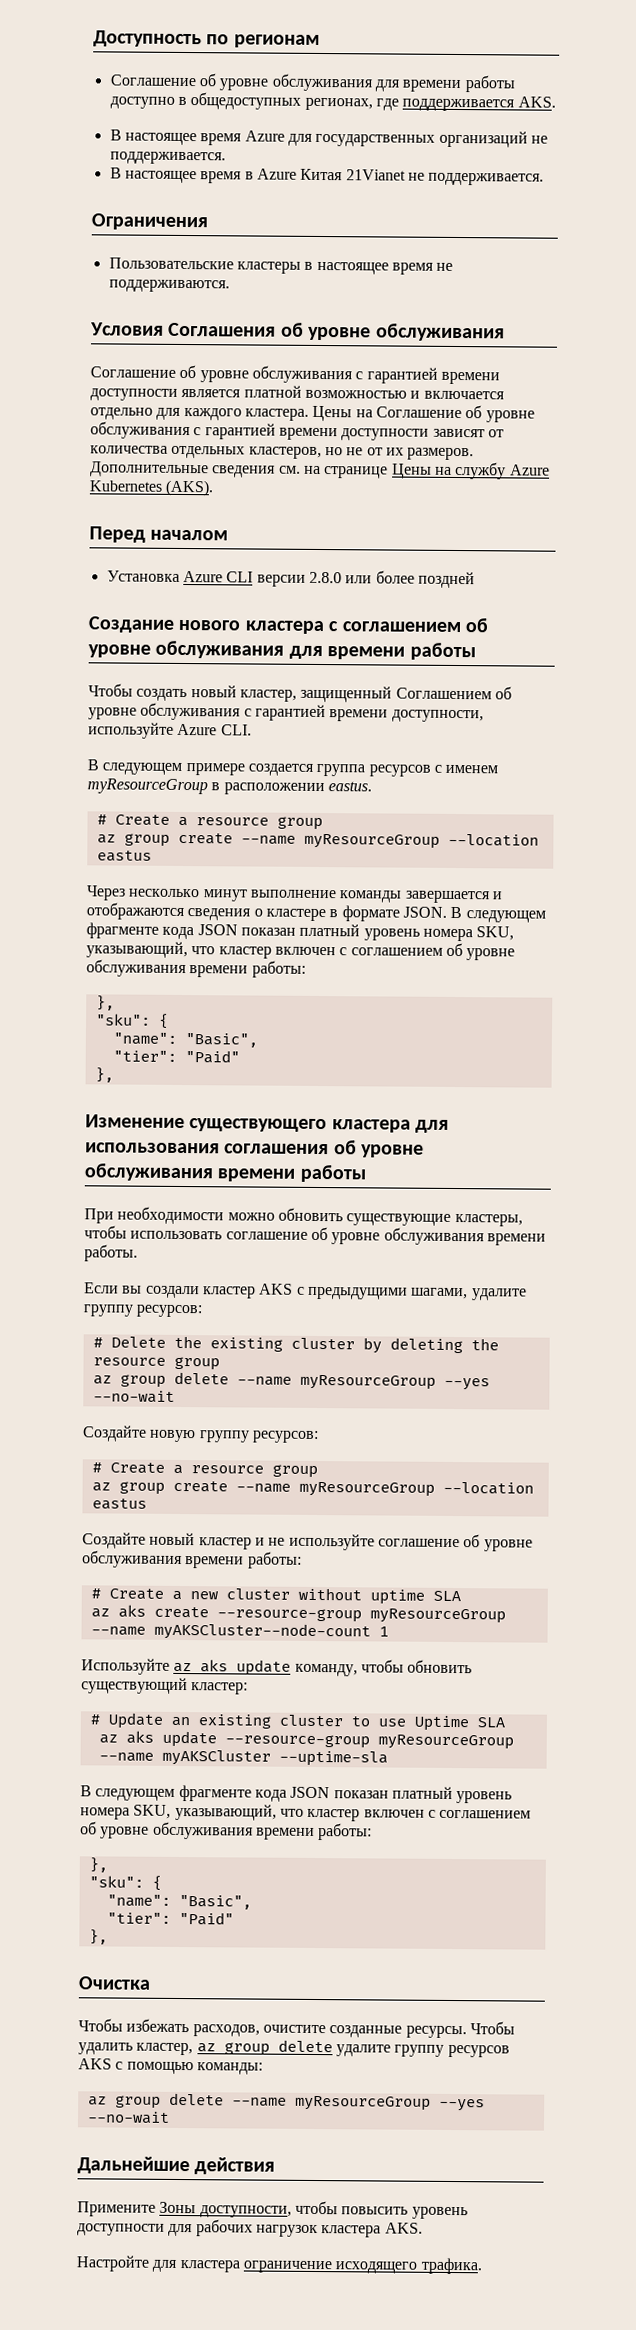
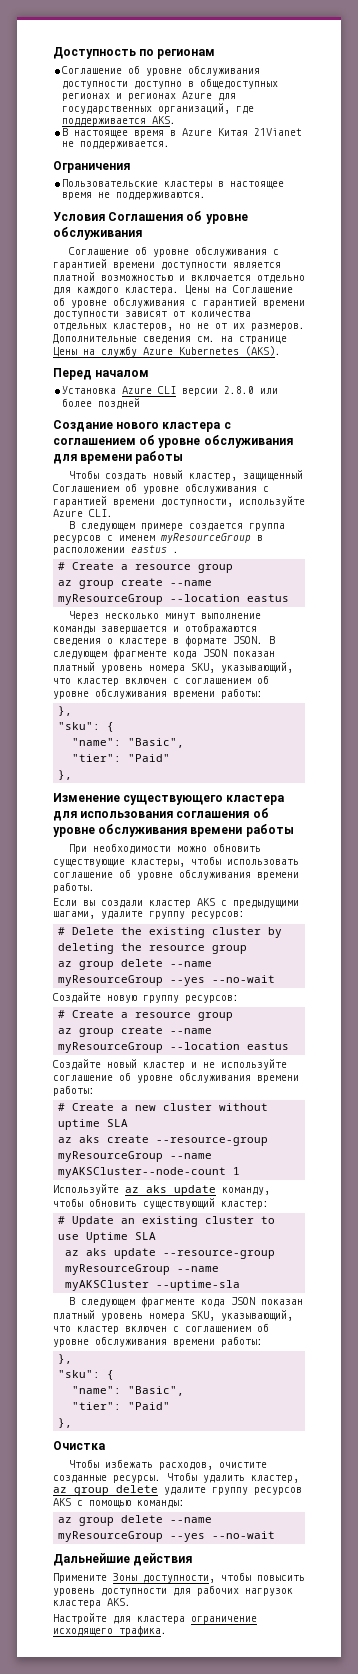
- Соглашение об уровне обслуживания для времени работы доступно в общедоступных регионах, где поддерживается AKS.
- В настоящее время Azure для государственных организаций не поддерживается.
+ Соглашение об уровне обслуживания доступности доступно в общедоступных регионах и регионах Azure для государственных организаций, где поддерживается AKS.
- В следующем примере создается группа ресурсов с именем myResourceGroup в расположении eastus.
+ В следующем примере создается группа ресурсов с именем myResourceGroup в расположении eastus .

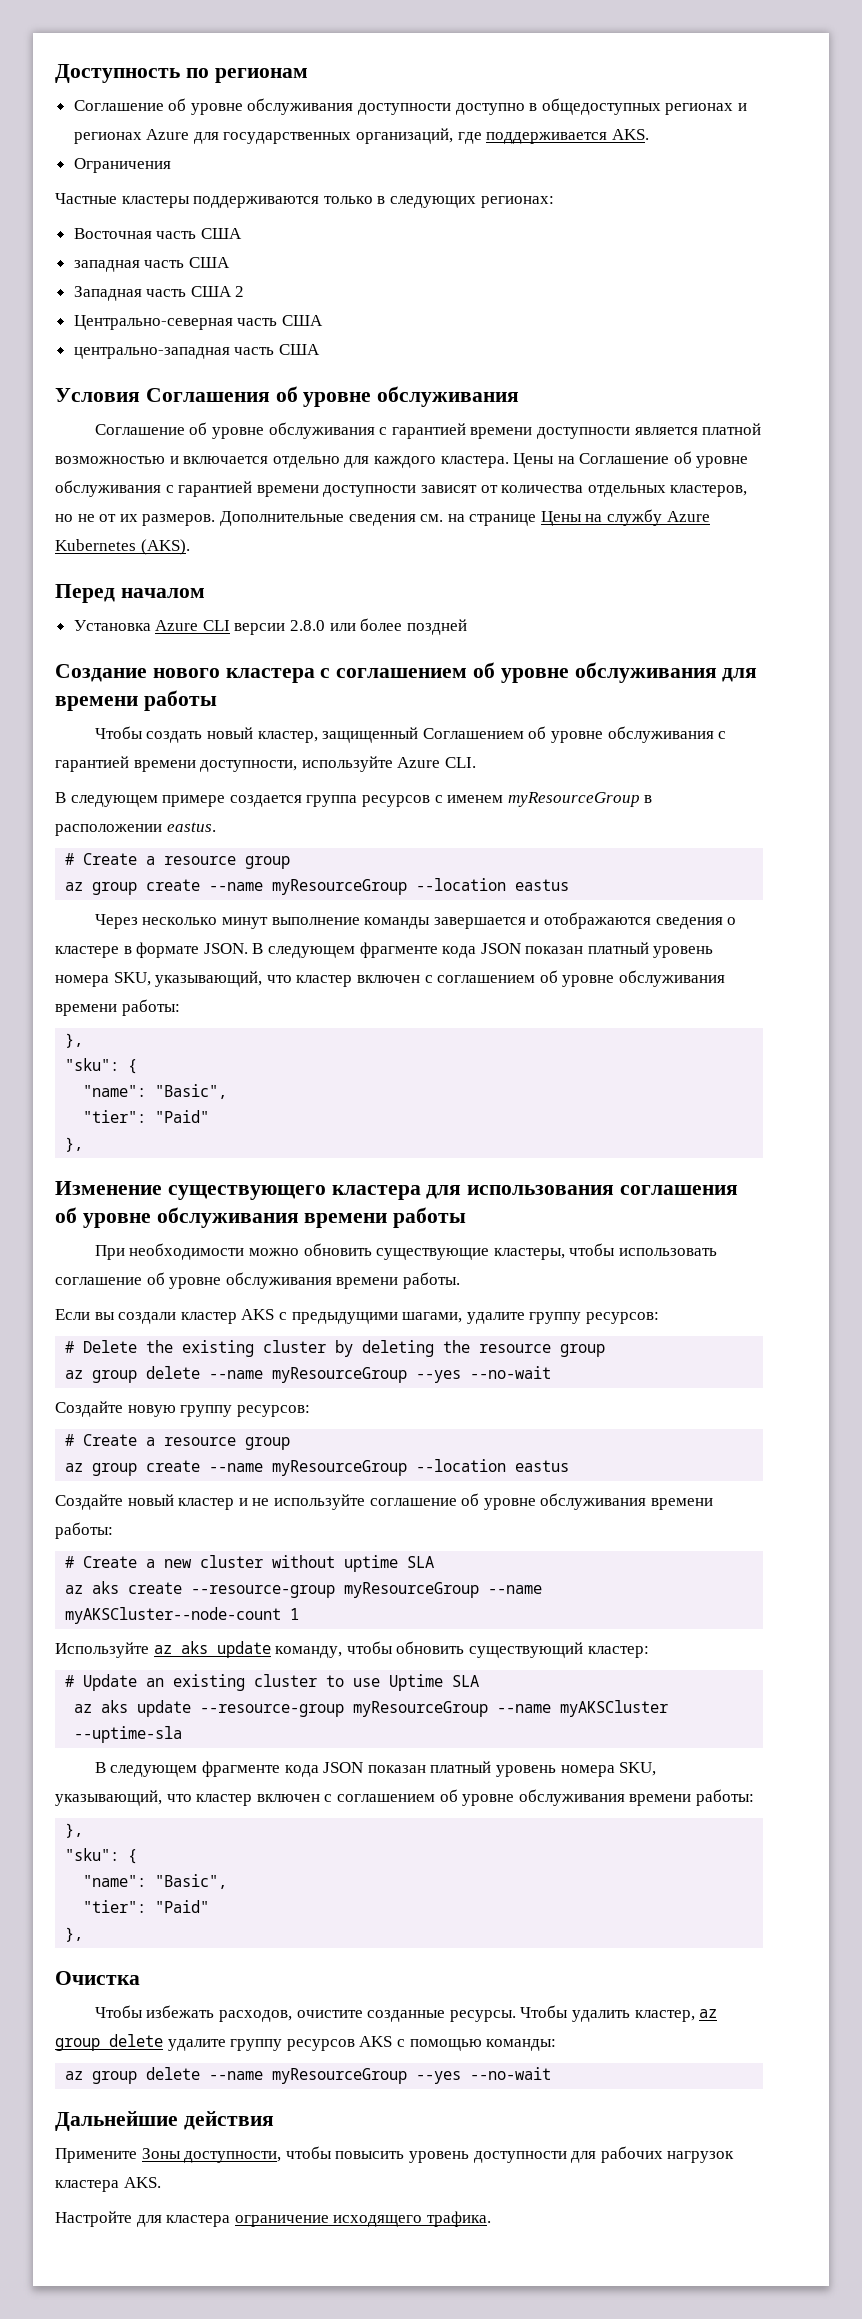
- В настоящее время в Azure Китая 21Vianet не поддерживается.
  Ограничения
- Пользовательские кластеры в настоящее время не поддерживаются.
+ Частные кластеры поддерживаются только в следующих регионах:
+ Восточная часть США
+ западная часть США
+ Западная часть США 2
+ Центрально-северная часть США
+ центрально-западная часть США
- В следующем примере создается группа ресурсов с именем myResourceGroup в расположении eastus .
+ В следующем примере создается группа ресурсов с именем myResourceGroup в расположении eastus.

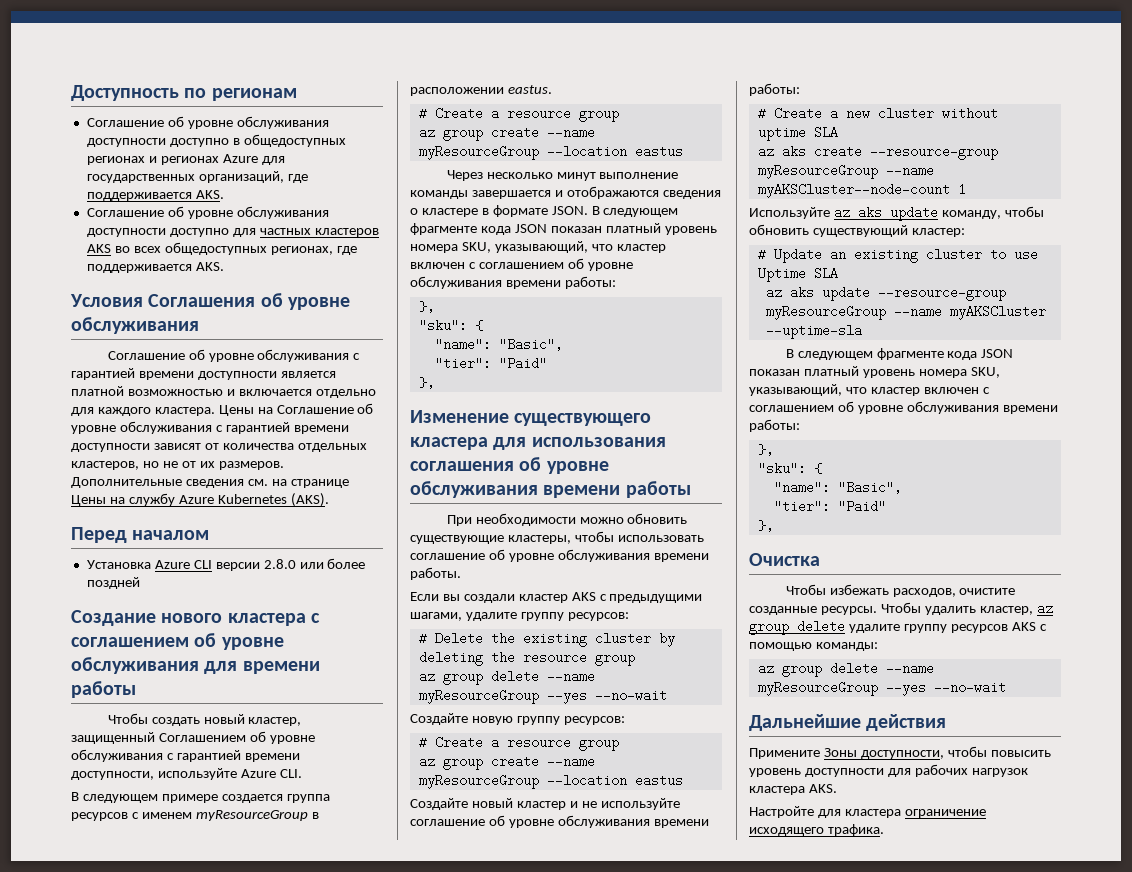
- Ограничения
- Частные кластеры поддерживаются только в следующих регионах:
- Восточная часть США
- западная часть США
- Западная часть США 2
- Центрально-северная часть США
- центрально-западная часть США
+ Соглашение об уровне обслуживания доступности доступно для частных кластеров AKS во всех общедоступных регионах, где поддерживается AKS.

